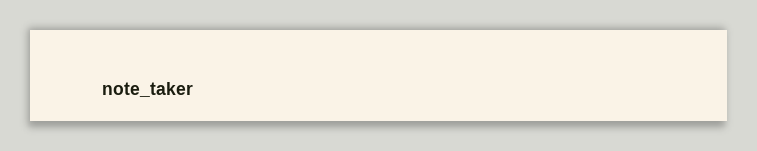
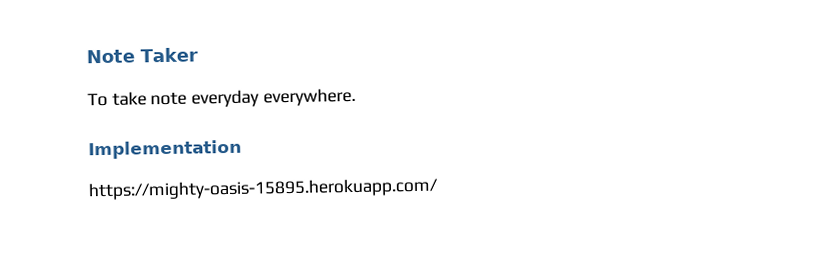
- note_taker
+ Note Taker
+ To take note everyday everywhere.
+ Implementation
+ https://mighty-oasis-15895.herokuapp.com/

